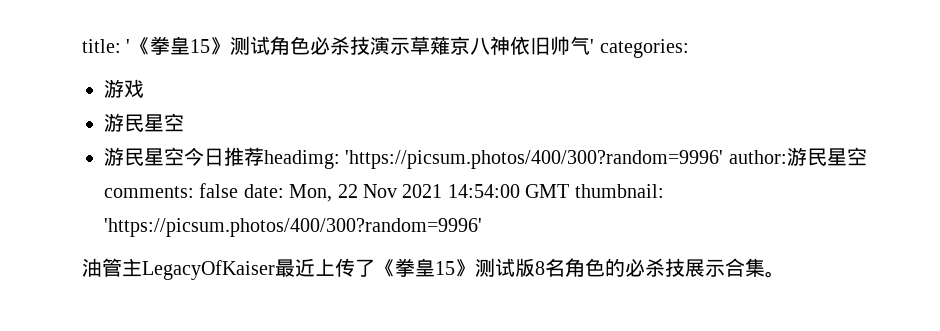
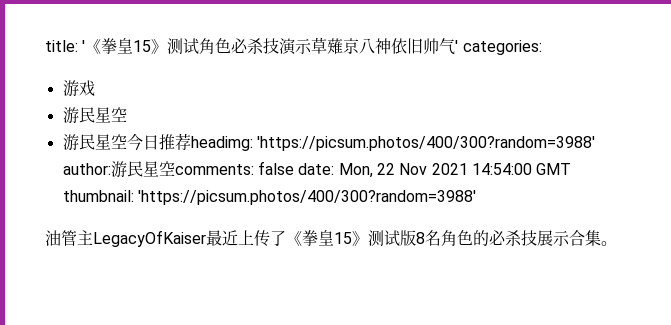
- 游民星空今日推荐headimg: 'https://picsum.photos/400/300?random=9996' author:游民星空comments: false date: Mon, 22 Nov 2021 14:54:00 GMT thumbnail: 'https://picsum.photos/400/300?random=9996'
+ 游民星空今日推荐headimg: 'https://picsum.photos/400/300?random=3988' author:游民星空comments: false date: Mon, 22 Nov 2021 14:54:00 GMT thumbnail: 'https://picsum.photos/400/300?random=3988'

